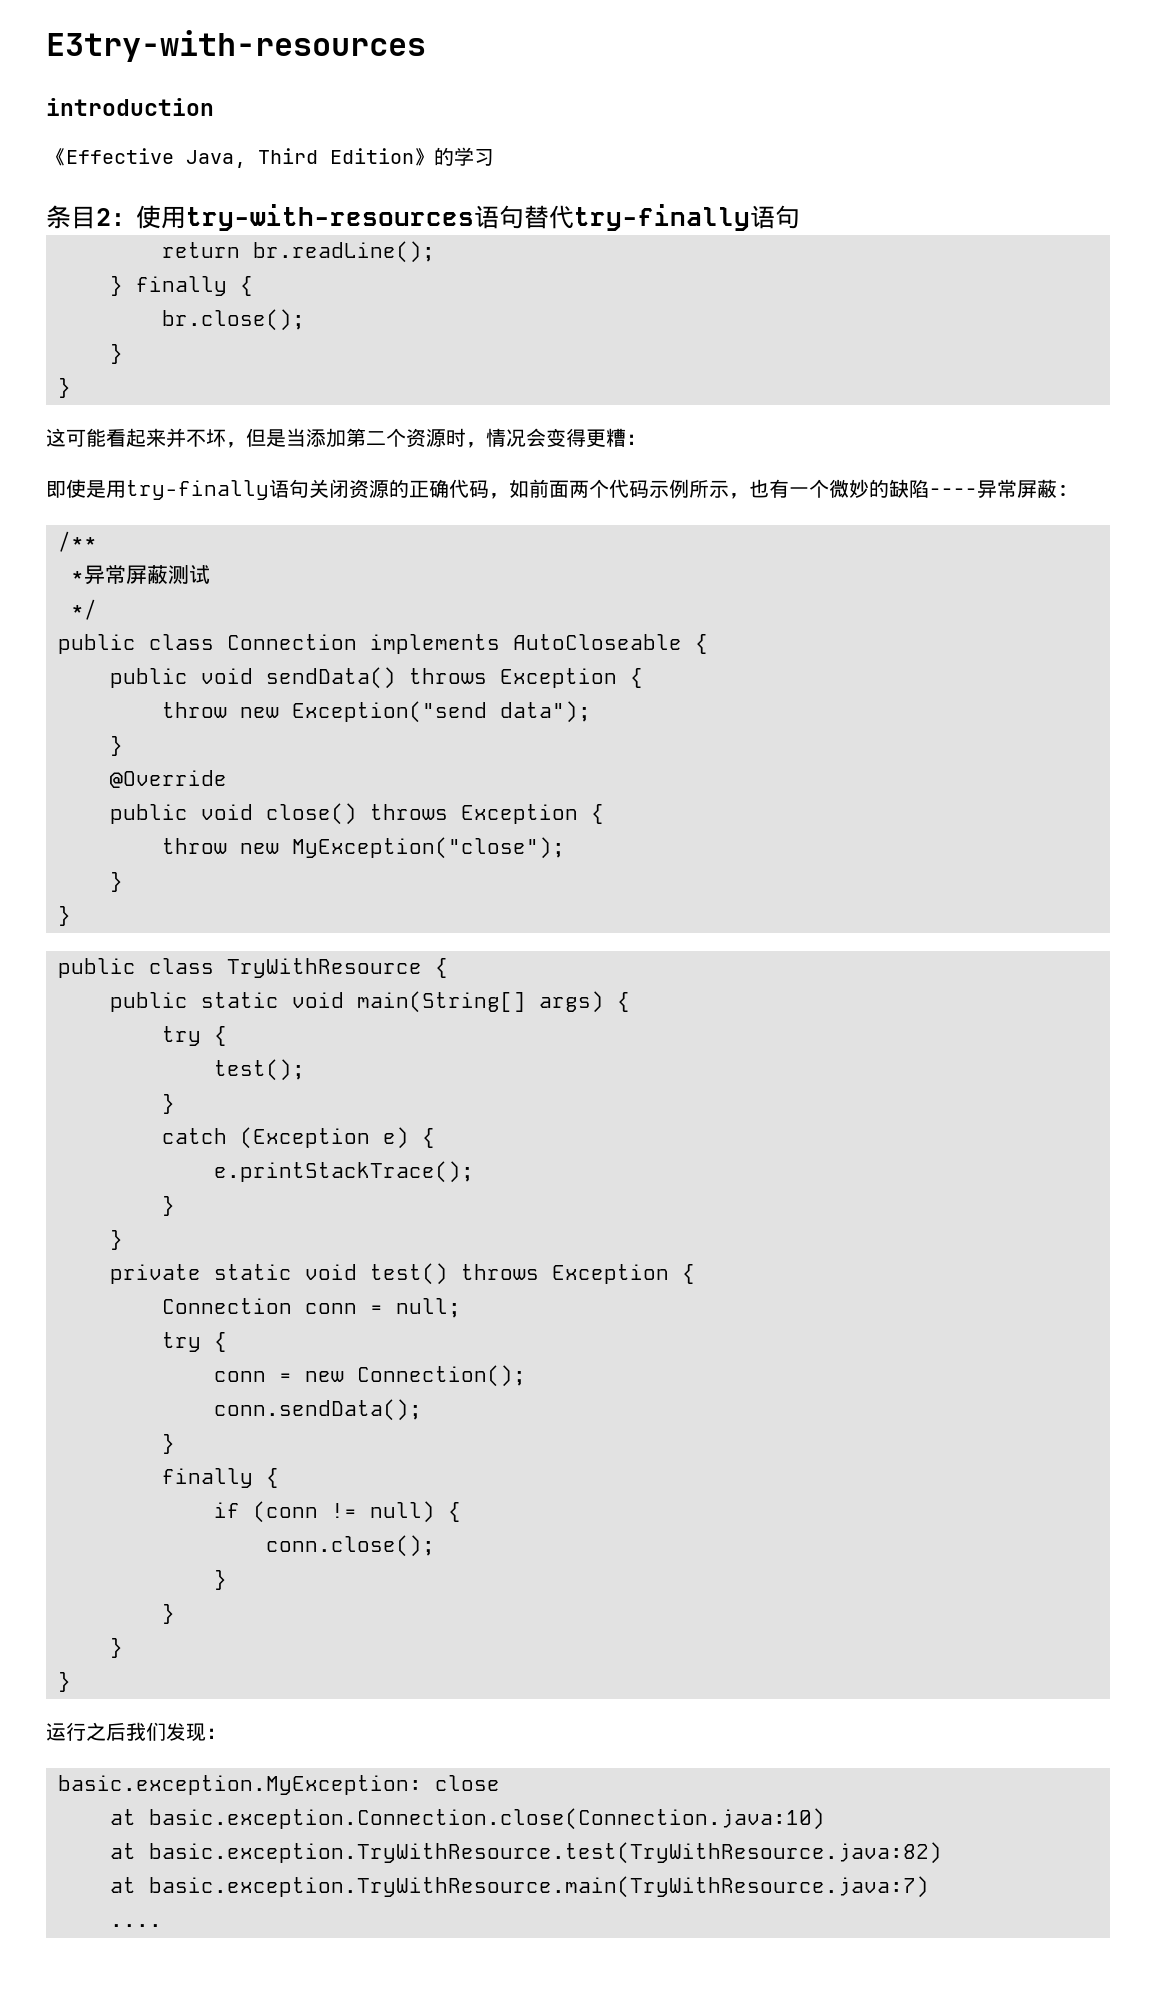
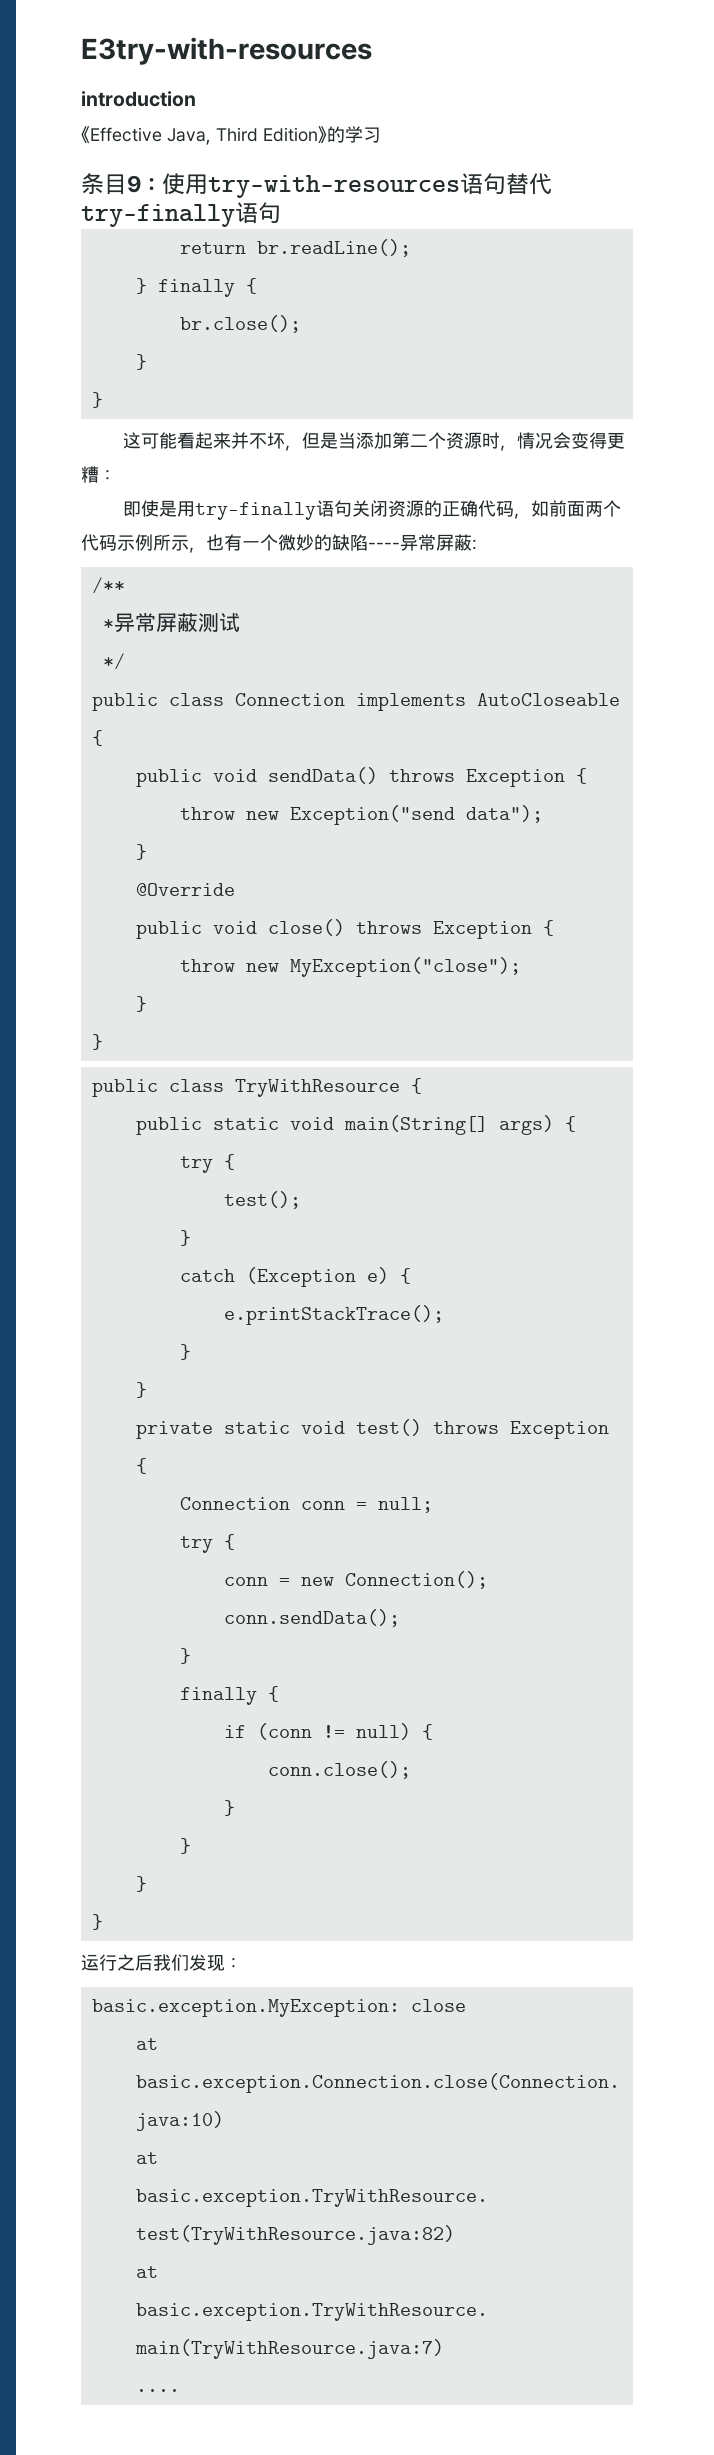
- 条目2：使用try-with-resources语句替代try-finally语句
+ 条目9：使用try-with-resources语句替代try-finally语句

